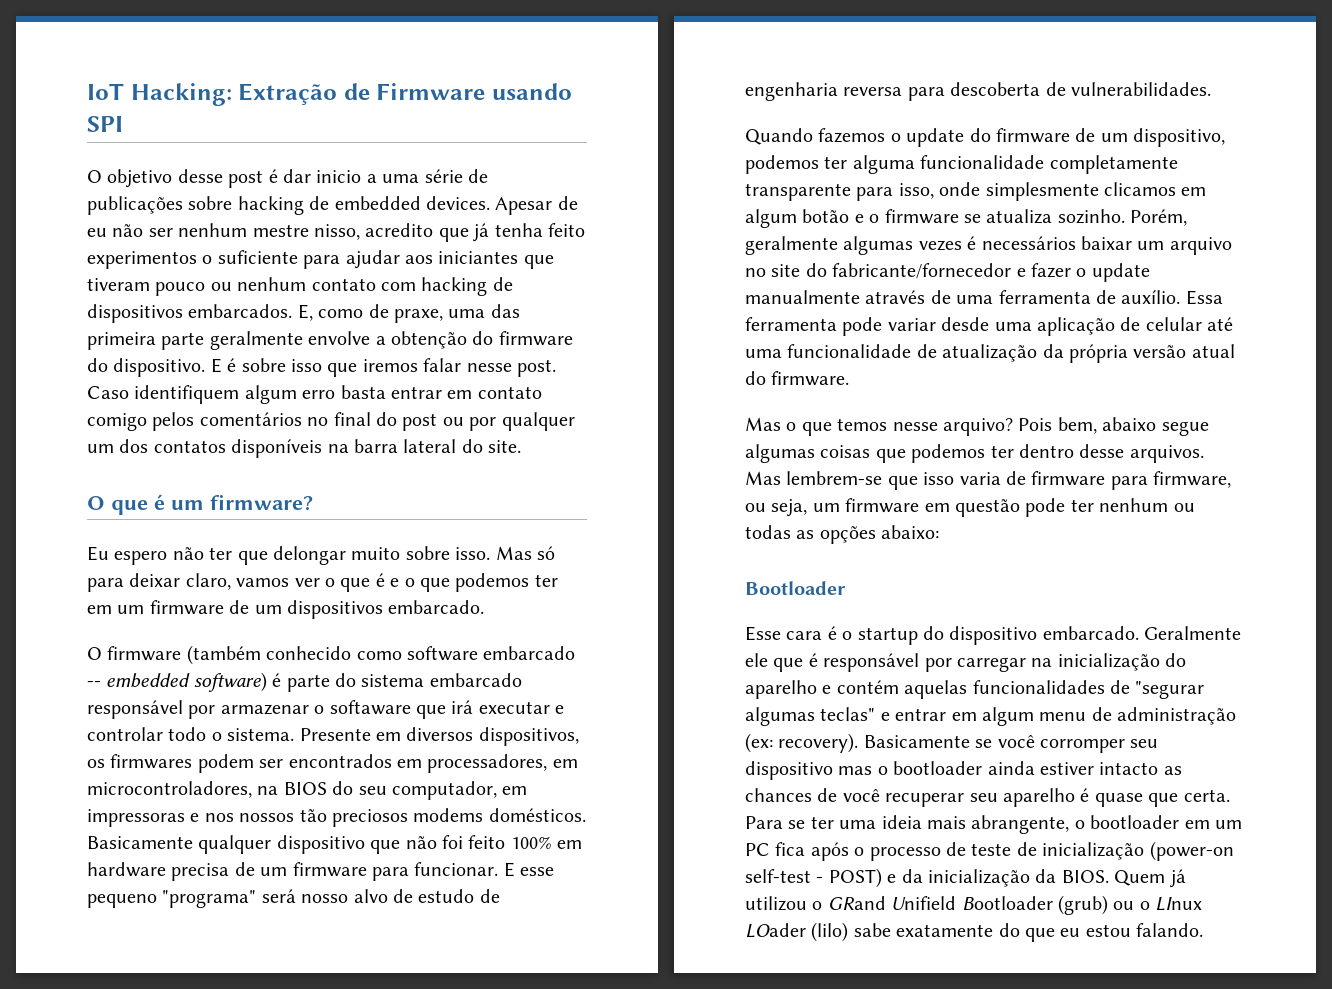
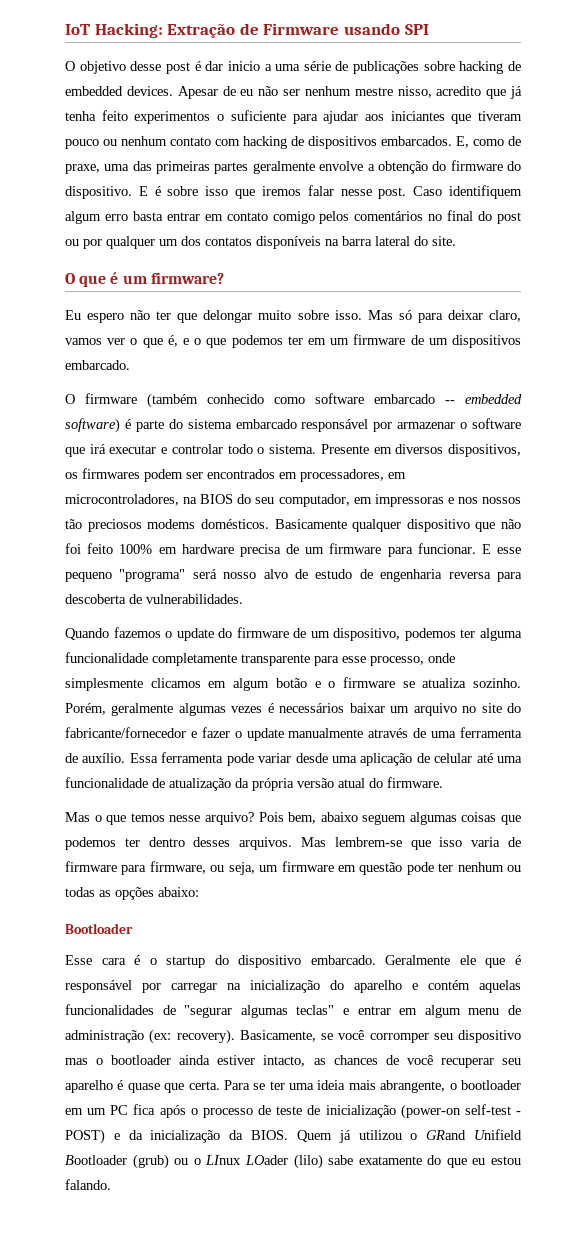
- E, como de praxe, uma das primeira parte geralmente envolve a obtenção do firmware do dispositivo.
+ E, como de praxe, uma das primeiras partes geralmente envolve a obtenção do firmware do dispositivo.
- Mas só para deixar claro, vamos ver o que é e o que podemos ter em um firmware de um dispositivos embarcado.
+ Mas só para deixar claro, vamos ver o que é, e o que podemos ter em um firmware de um dispositivos embarcado.
- O firmware (também conhecido como software embarcado -- embedded software) é parte do sistema embarcado responsável por armazenar o softaware que irá executar e controlar todo o sistema.
+ O firmware (também conhecido como software embarcado -- embedded software) é parte do sistema embarcado responsável por armazenar o software que irá executar e controlar todo o sistema.
- Quando fazemos o update do firmware de um dispositivo, podemos ter alguma funcionalidade completamente transparente para isso, onde simplesmente clicamos em algum botão e o firmware se atualiza sozinho.
+ Quando fazemos o update do firmware de um dispositivo, podemos ter alguma funcionalidade completamente transparente para esse processo, onde simplesmente clicamos em algum botão e o firmware se atualiza sozinho.
- Pois bem, abaixo segue algumas coisas que podemos ter dentro desse arquivos.
+ Pois bem, abaixo seguem algumas coisas que podemos ter dentro desses arquivos.
- Basicamente se você corromper seu dispositivo mas o bootloader ainda estiver intacto as chances de você recuperar seu aparelho é quase que certa.
+ Basicamente, se você corromper seu dispositivo mas o bootloader ainda estiver intacto, as chances de você recuperar seu aparelho é quase que certa.

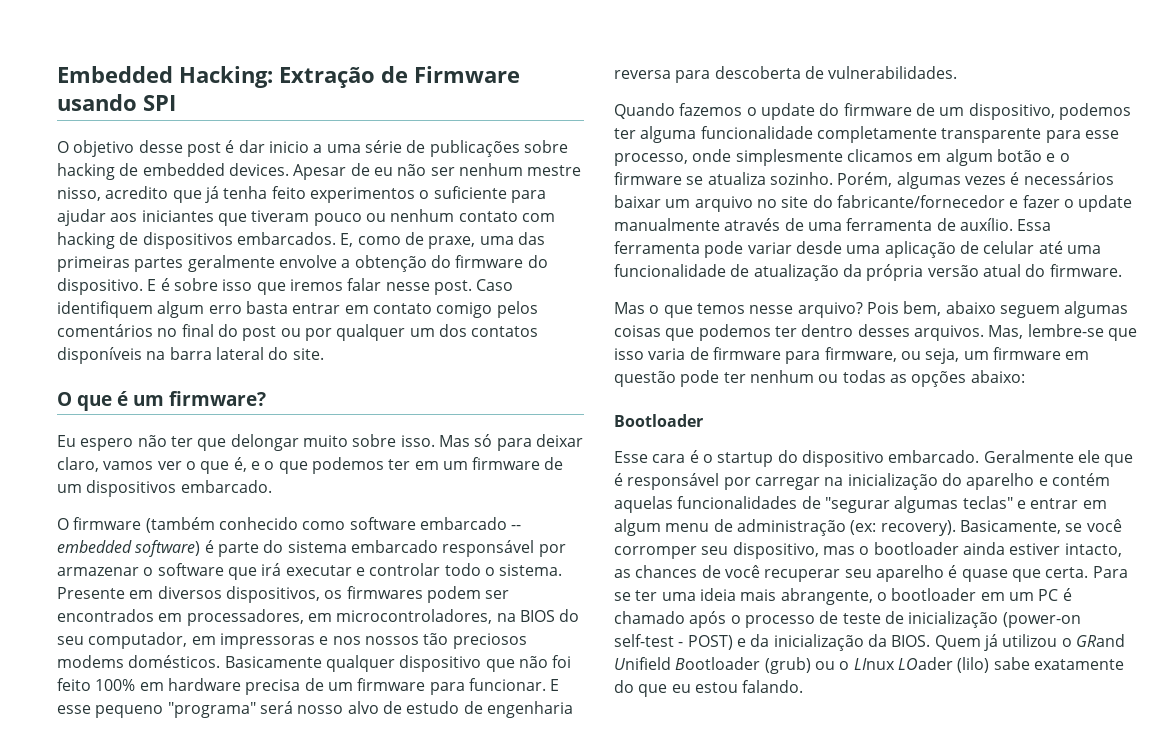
- IoT Hacking: Extração de Firmware usando SPI
+ Embedded Hacking: Extração de Firmware usando SPI
- Porém, geralmente algumas vezes é necessários baixar um arquivo no site do fabricante/fornecedor e fazer o update manualmente através de uma ferramenta de auxílio.
+ Porém, algumas vezes é necessários baixar um arquivo no site do fabricante/fornecedor e fazer o update manualmente através de uma ferramenta de auxílio.
- Mas lembrem-se que isso varia de firmware para firmware, ou seja, um firmware em questão pode ter nenhum ou todas as opções abaixo:
+ Mas, lembre-se que isso varia de firmware para firmware, ou seja, um firmware em questão pode ter nenhum ou todas as opções abaixo:
- Basicamente, se você corromper seu dispositivo mas o bootloader ainda estiver intacto, as chances de você recuperar seu aparelho é quase que certa.
+ Basicamente, se você corromper seu dispositivo, mas o bootloader ainda estiver intacto, as chances de você recuperar seu aparelho é quase que certa.
- Para se ter uma ideia mais abrangente, o bootloader em um PC fica após o processo de teste de inicialização (power-on self-test - POST) e da inicialização da BIOS.
+ Para se ter uma ideia mais abrangente, o bootloader em um PC é chamado após o processo de teste de inicialização (power-on self-test - POST) e da inicialização da BIOS.

